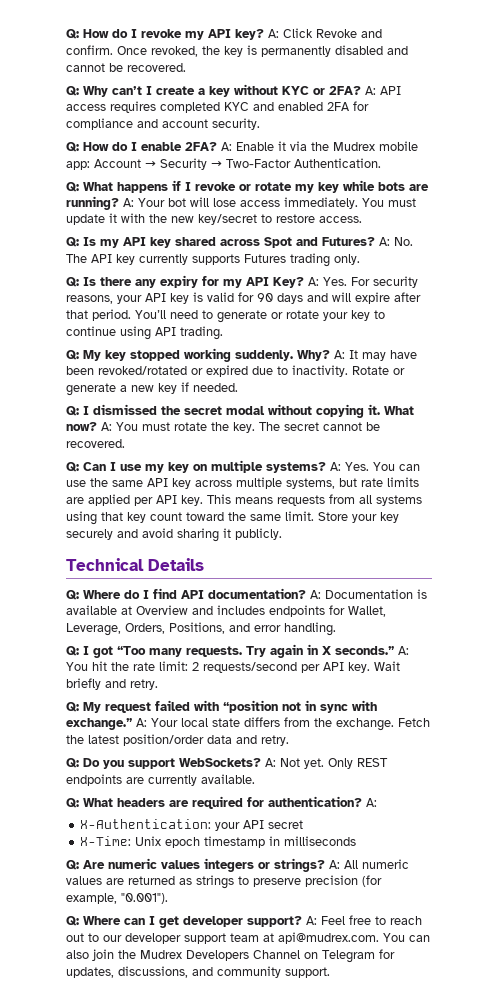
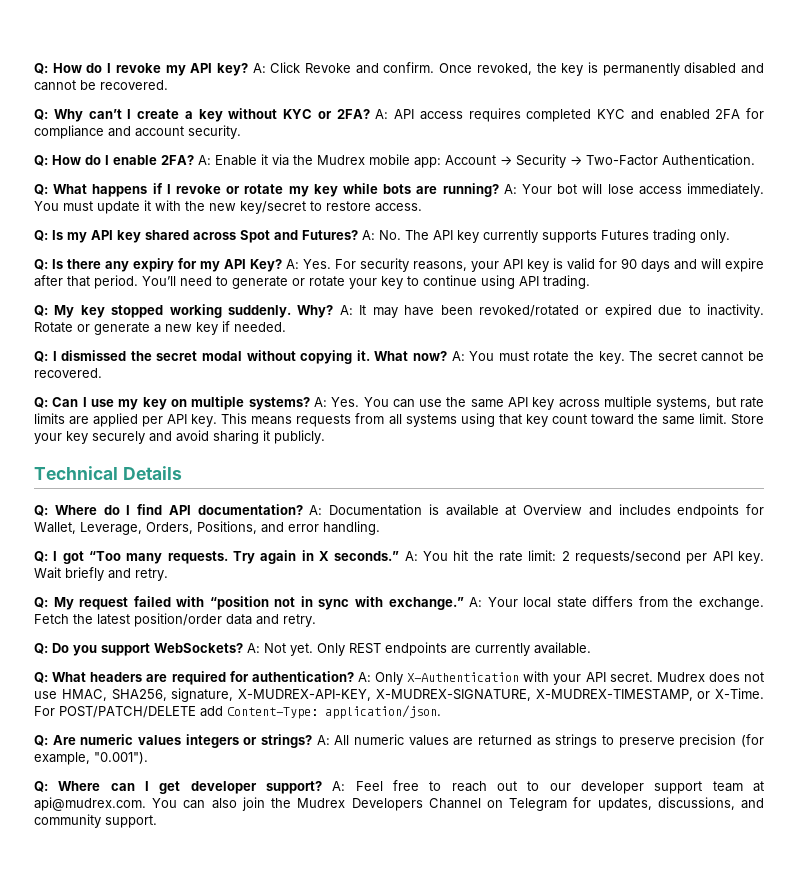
- Q: What headers are required for authentication? A:
- X-Authentication: your API secret
- X-Time: Unix epoch timestamp in milliseconds
+ Q: What headers are required for authentication? A: Only X-Authentication with your API secret. Mudrex does not use HMAC, SHA256, signature, X-MUDREX-API-KEY, X-MUDREX-SIGNATURE, X-MUDREX-TIMESTAMP, or X-Time. For POST/PATCH/DELETE add Content-Type: application/json.

